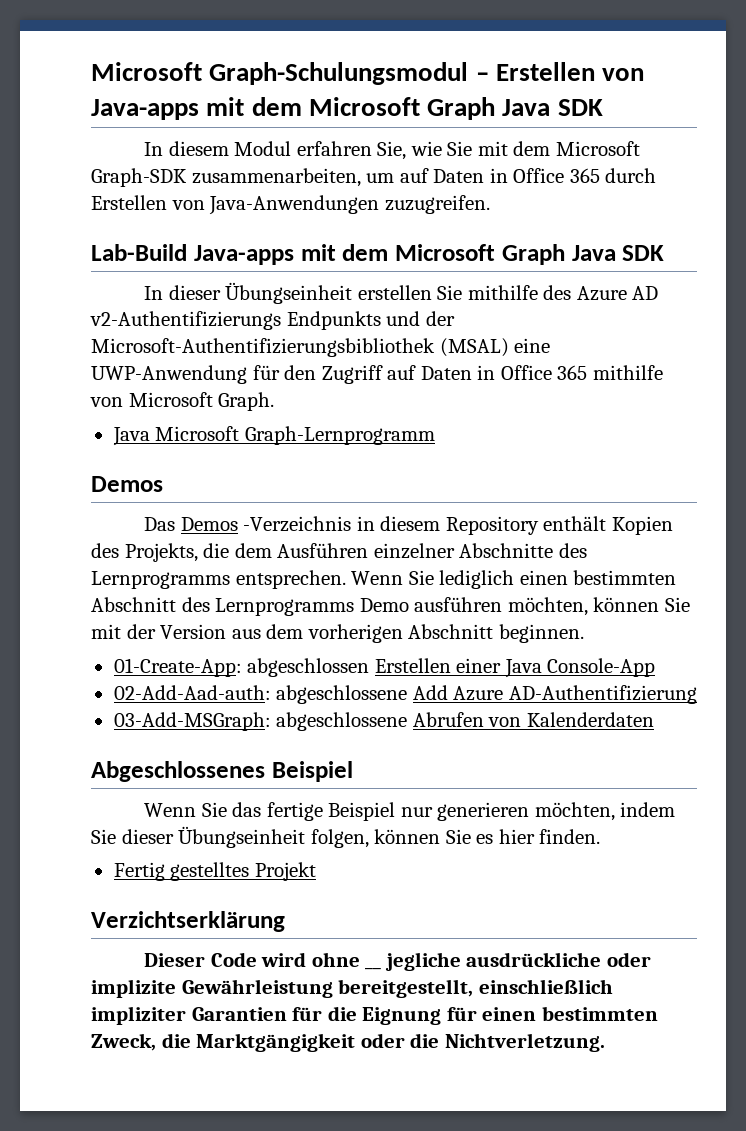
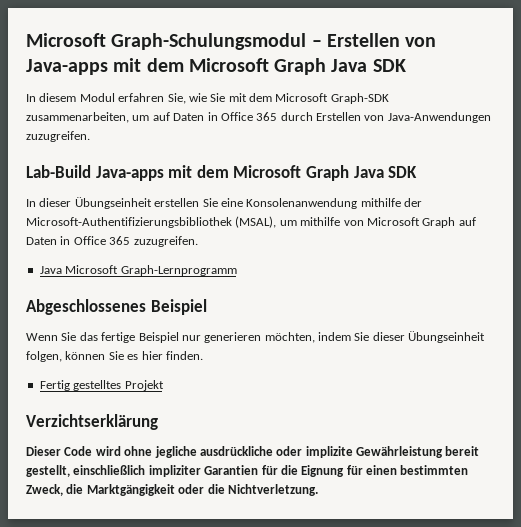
- In dieser Übungseinheit erstellen Sie mithilfe des Azure AD v2-Authentifizierungs Endpunkts und der Microsoft-Authentifizierungsbibliothek (MSAL) eine UWP-Anwendung für den Zugriff auf Daten in Office 365 mithilfe von Microsoft Graph.
+ In dieser Übungseinheit erstellen Sie eine Konsolenanwendung mithilfe der Microsoft-Authentifizierungsbibliothek (MSAL), um mithilfe von Microsoft Graph auf Daten in Office 365 zuzugreifen.
  Java Microsoft Graph-Lernprogramm
- Demos
- Das Demos -Verzeichnis in diesem Repository enthält Kopien des Projekts, die dem Ausführen einzelner Abschnitte des Lernprogramms entsprechen. Wenn Sie lediglich einen bestimmten Abschnitt des Lernprogramms Demo ausführen möchten, können Sie mit der Version aus dem vorherigen Abschnitt beginnen.
- 01-Create-App: abgeschlossen Erstellen einer Java Console-App
- 02-Add-Aad-auth: abgeschlossene Add Azure AD-Authentifizierung
- 03-Add-MSGraph: abgeschlossene Abrufen von Kalenderdaten
- Dieser Code wird ohne __ jegliche ausdrückliche oder implizite Gewährleistung bereitgestellt, einschließlich impliziter Garantien für die Eignung für einen bestimmten Zweck, die Marktgängigkeit oder die Nichtverletzung.
+ Dieser Code wird ohne jegliche ausdrückliche oder implizite Gewährleistung bereit gestellt, einschließlich impliziter Garantien für die Eignung für einen bestimmten Zweck, die Marktgängigkeit oder die Nichtverletzung.

